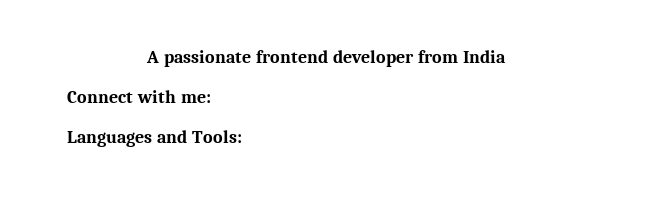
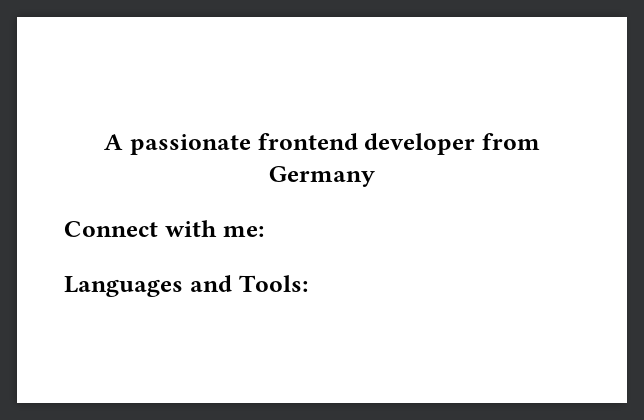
- A passionate frontend developer from India
+ A passionate frontend developer from Germany

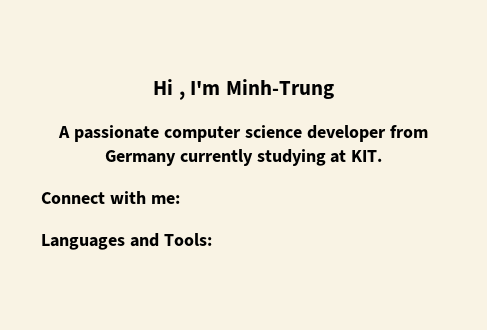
- A passionate frontend developer from Germany
+ Hi , I'm Minh-Trung
+ A passionate computer science developer from Germany currently studying at KIT.

